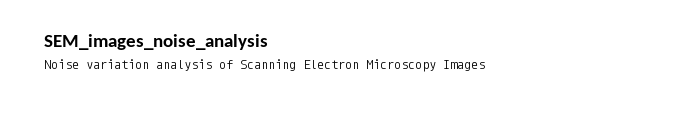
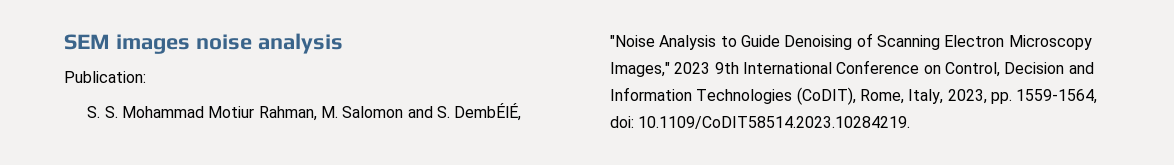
- SEM_images_noise_analysis
- Noise variation analysis of Scanning Electron Microscopy Images
+ SEM images noise analysis
+ Publication:
+ S. S. Mohammad Motiur Rahman, M. Salomon and S. DembÉlÉ, "Noise Analysis to Guide Denoising of Scanning Electron Microscopy Images," 2023 9th International Conference on Control, Decision and Information Technologies (CoDIT), Rome, Italy, 2023, pp. 1559-1564, doi: 10.1109/CoDIT58514.2023.10284219.

